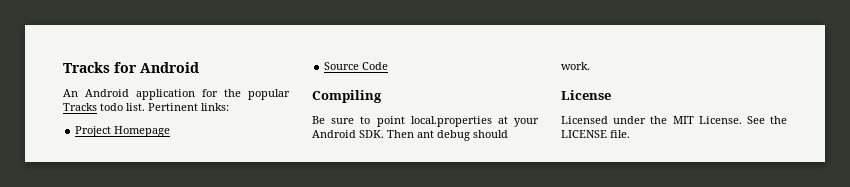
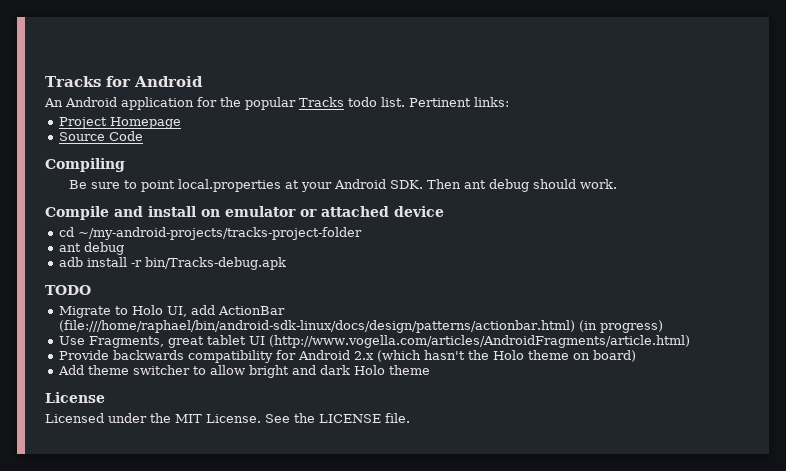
+ Compile and install on emulator or attached device
+ cd ~/my-android-projects/tracks-project-folder
+ ant debug
+ adb install -r bin/Tracks-debug.apk
+ TODO
+ Migrate to Holo UI, add ActionBar (file:///home/raphael/bin/android-sdk-linux/docs/design/patterns/actionbar.html) (in progress)
+ Use Fragments, great tablet UI (http://www.vogella.com/articles/AndroidFragments/article.html)
+ Provide backwards compatibility for Android 2.x (which hasn't the Holo theme on board)
+ Add theme switcher to allow bright and dark Holo theme

